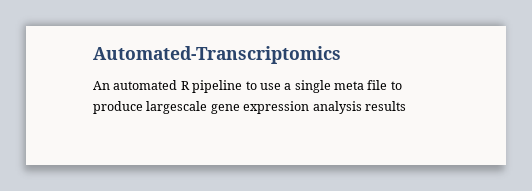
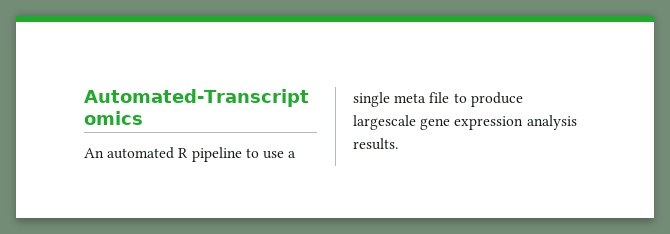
- An automated R pipeline to use a single meta file to produce largescale gene expression analysis results
+ An automated R pipeline to use a single meta file to produce largescale gene expression analysis results.

